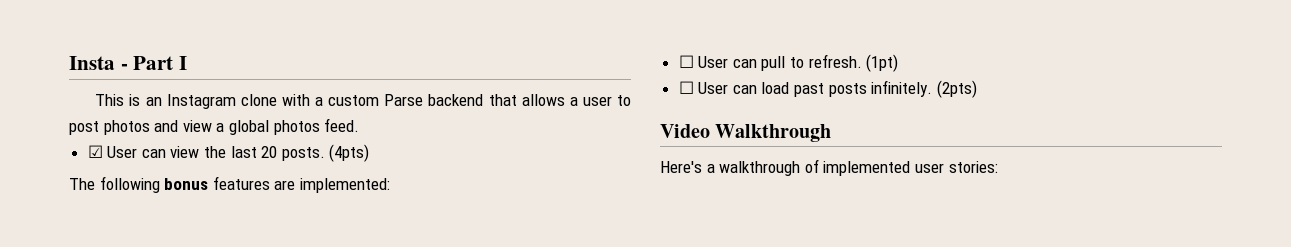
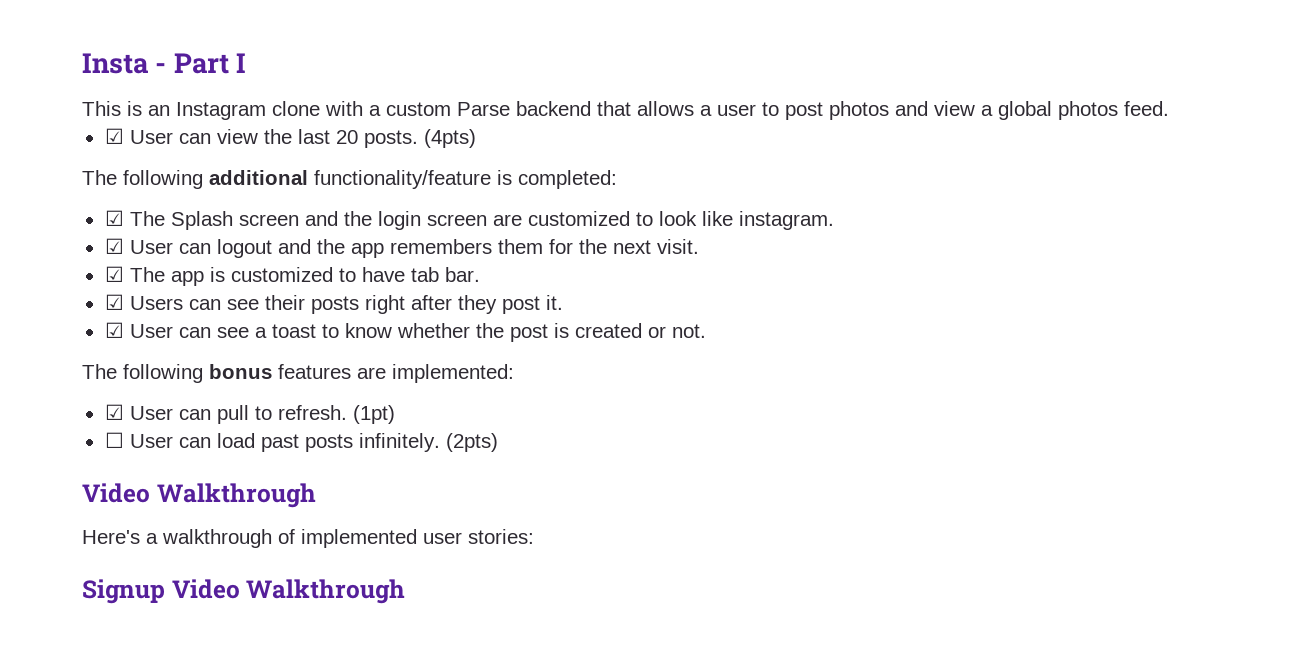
+ The following additional functionality/feature is completed:
+ ☑ The Splash screen and the login screen are customized to look like instagram.
+ ☑ User can logout and the app remembers them for the next visit.
+ ☑ The app is customized to have tab bar.
+ ☑ Users can see their posts right after they post it.
+ ☑ User can see a toast to know whether the post is created or not.
- ☐ User can pull to refresh.
+ ☑ User can pull to refresh.
+ Signup Video Walkthrough

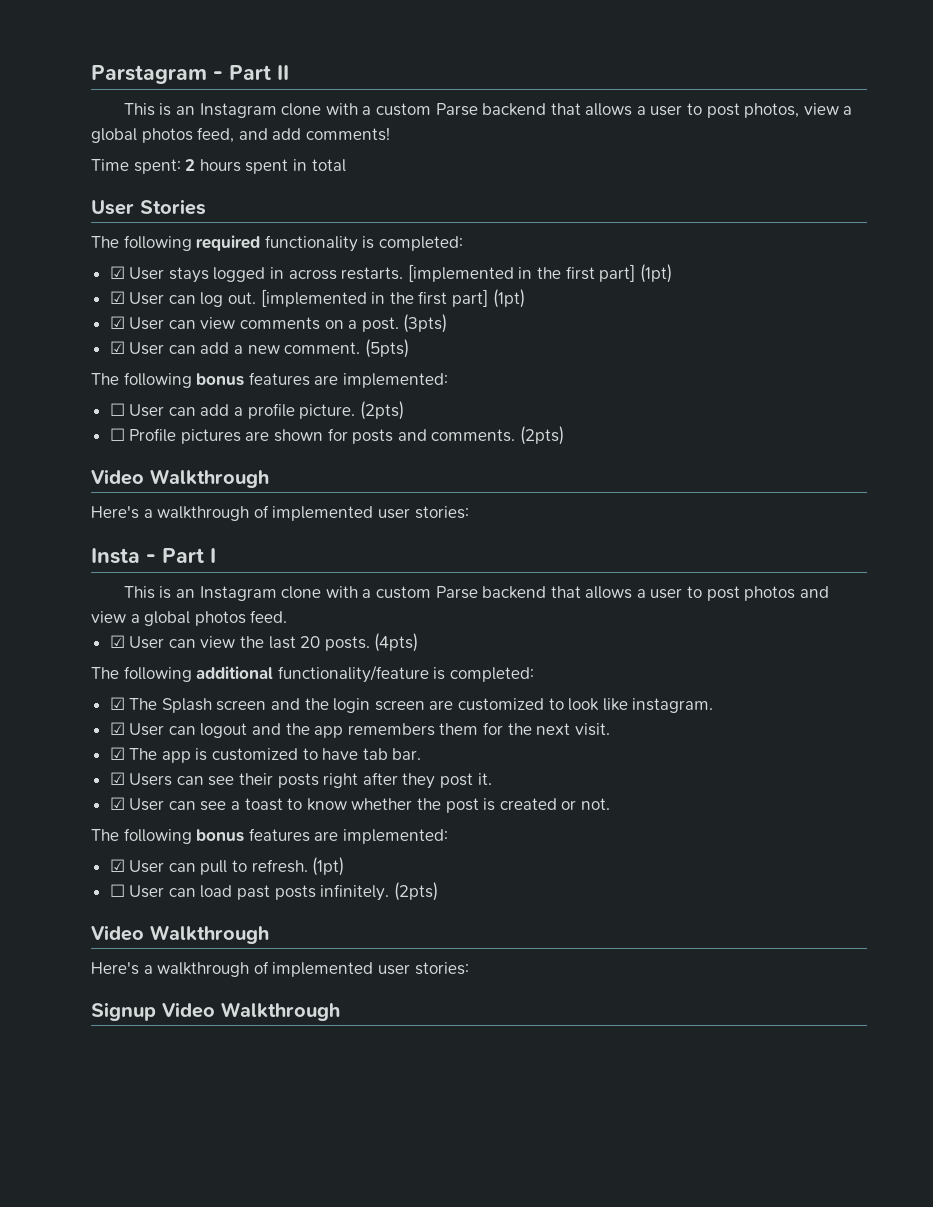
+ Parstagram - Part II
+ This is an Instagram clone with a custom Parse backend that allows a user to post photos, view a global photos feed, and add comments!
+ Time spent: 2 hours spent in total
+ User Stories
+ The following required functionality is completed:
+ ☑ User stays logged in across restarts. [implemented in the first part] (1pt)
+ ☑ User can log out. [implemented in the first part] (1pt)
+ ☑ User can view comments on a post. (3pts)
+ ☑ User can add a new comment. (5pts)
+ The following bonus features are implemented:
+ ☐ User can add a profile picture. (2pts)
+ ☐ Profile pictures are shown for posts and comments. (2pts)
+ Video Walkthrough
+ Here's a walkthrough of implemented user stories:

